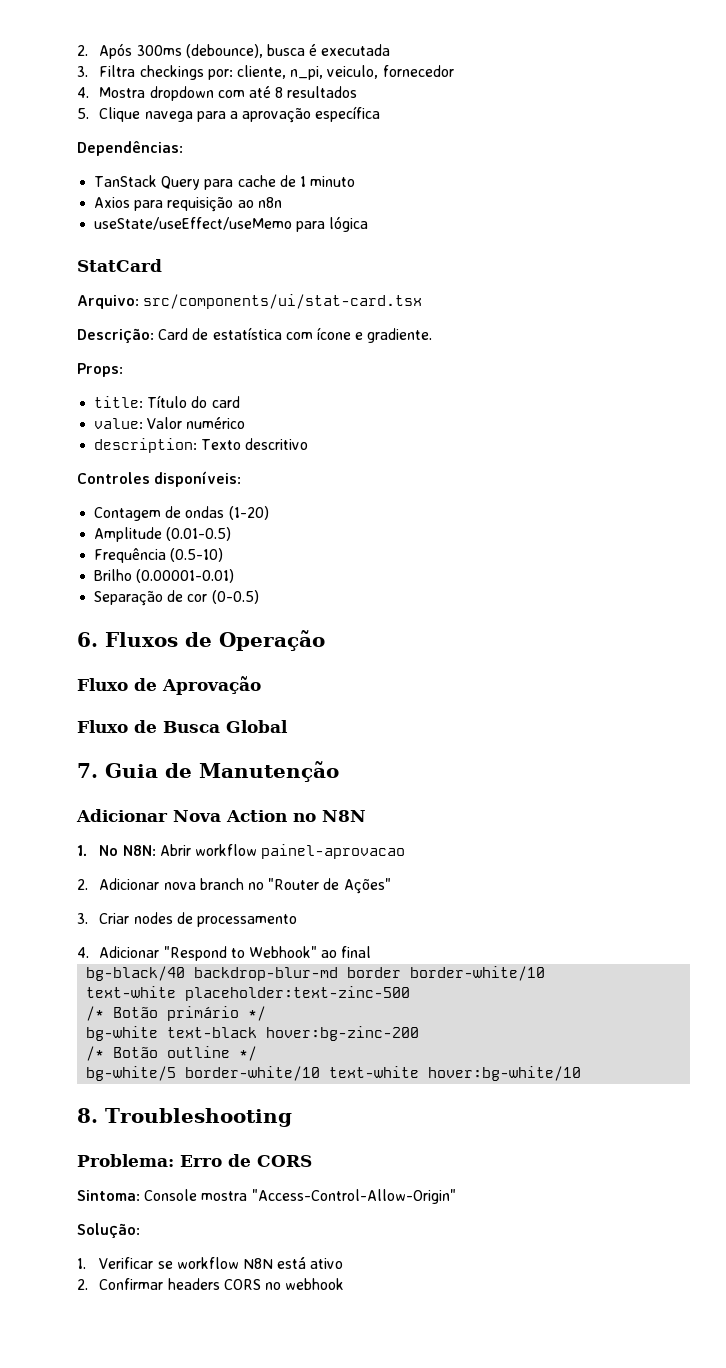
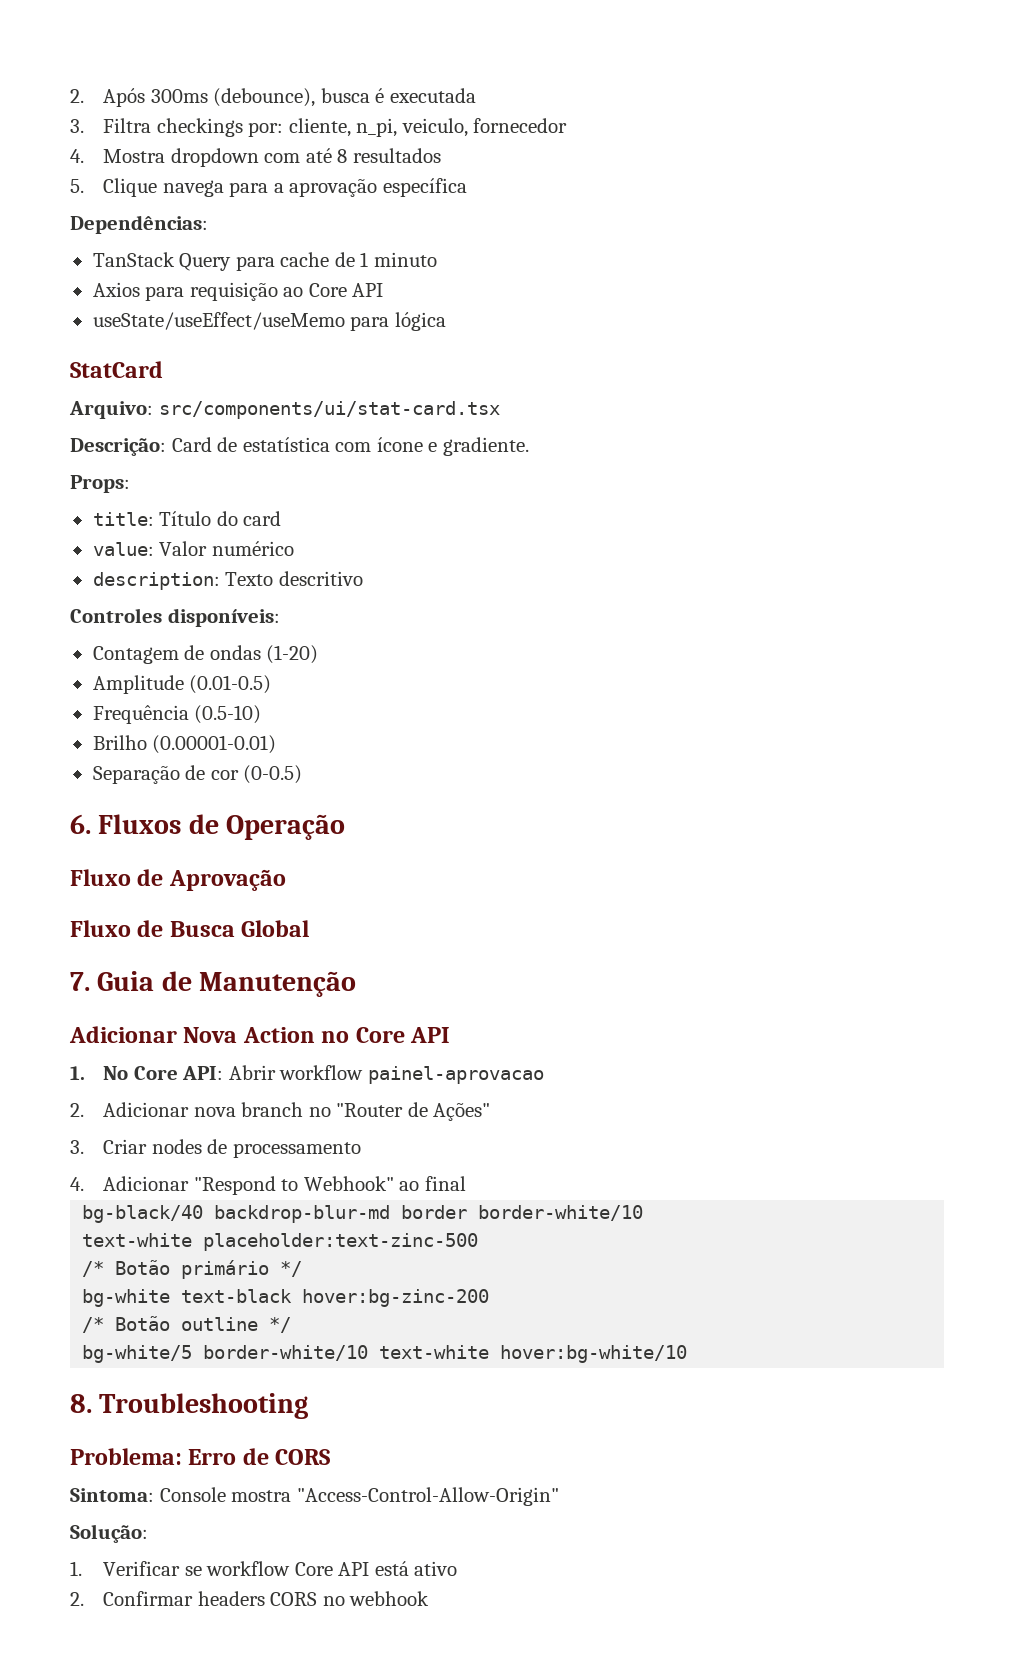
- Axios para requisição ao n8n
+ Axios para requisição ao Core API
- Adicionar Nova Action no N8N
+ Adicionar Nova Action no Core API
- 1. No N8N: Abrir workflow painel-aprovacao
+ 1. No Core API: Abrir workflow painel-aprovacao
- 1. Verificar se workflow N8N está ativo
+ 1. Verificar se workflow Core API está ativo

